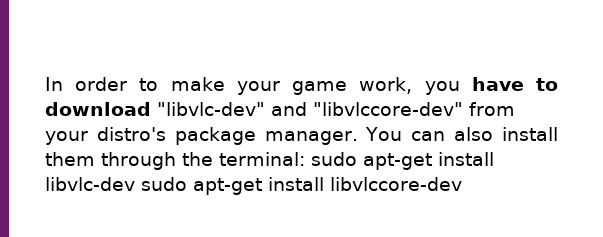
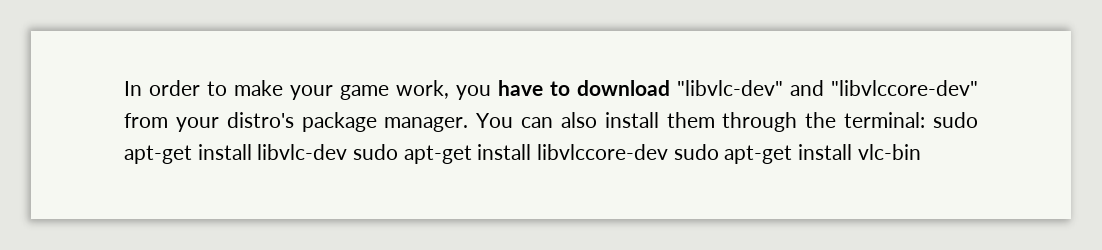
- You can also install them through the terminal: sudo apt-get install libvlc-dev sudo apt-get install libvlccore-dev
+ You can also install them through the terminal: sudo apt-get install libvlc-dev sudo apt-get install libvlccore-dev sudo apt-get install vlc-bin

